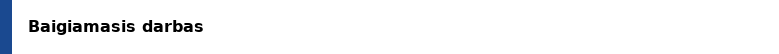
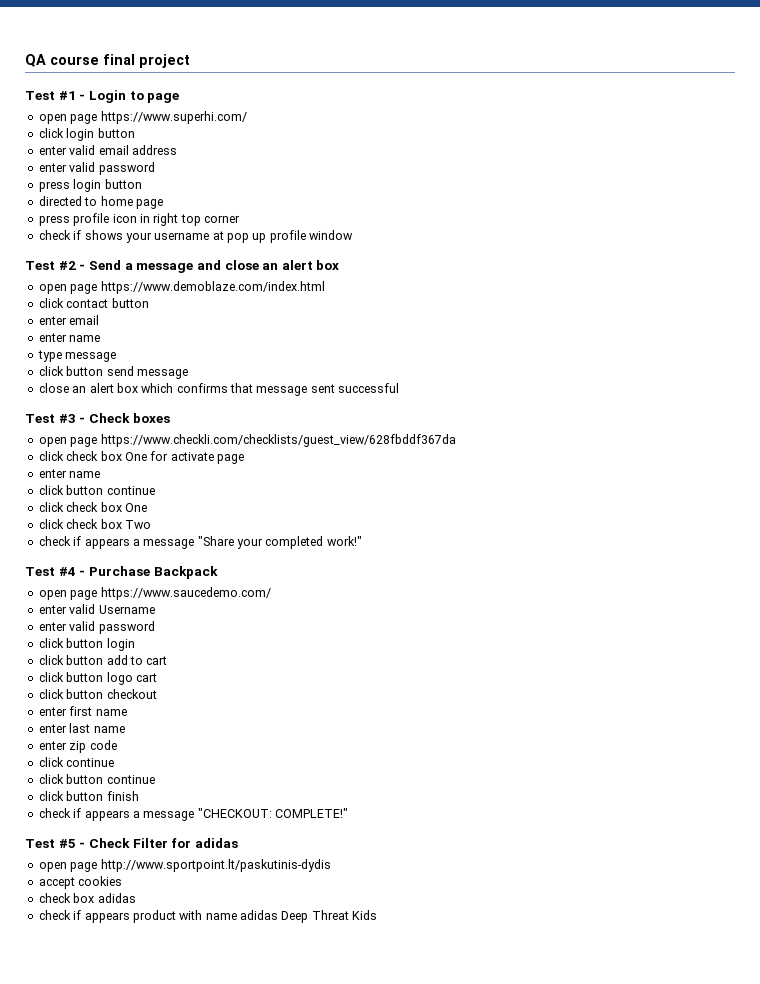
- Baigiamasis darbas
+ QA course final project
+ Test #1 - Login to page
+ open page https://www.superhi.com/
+ click login button
+ enter valid email address
+ enter valid password
+ press login button
+ directed to home page
+ press profile icon in right top corner
+ check if shows your username at pop up profile window
+ Test #2 - Send a message and close an alert box
+ open page https://www.demoblaze.com/index.html
+ click contact button
+ enter email
+ enter name
+ type message
+ click button send message
+ close an alert box which confirms that message sent successful
+ Test #3 - Check boxes
+ open page https://www.checkli.com/checklists/guest_view/628fbddf367da
+ click check box One for activate page
+ enter name
+ click button continue
+ click check box One
+ click check box Two
+ check if appears a message "Share your completed work!"
+ Test #4 - Purchase Backpack
+ open page https://www.saucedemo.com/
+ enter valid Username
+ enter valid password
+ click button login
+ click button add to cart
+ click button logo cart
+ click button checkout
+ enter first name
+ enter last name
+ enter zip code
+ click continue
+ click button continue
+ click button finish
+ check if appears a message "CHECKOUT: COMPLETE!"
+ Test #5 - Check Filter for adidas
+ open page http://www.sportpoint.lt/paskutinis-dydis
+ accept cookies
+ check box adidas
+ check if appears product with name adidas Deep Threat Kids

